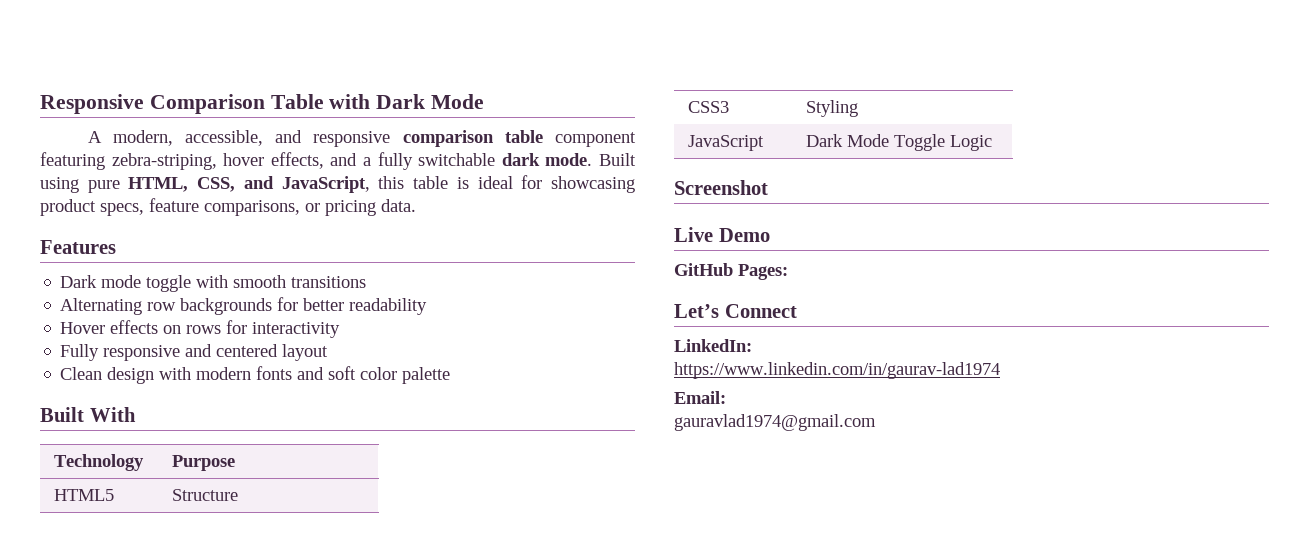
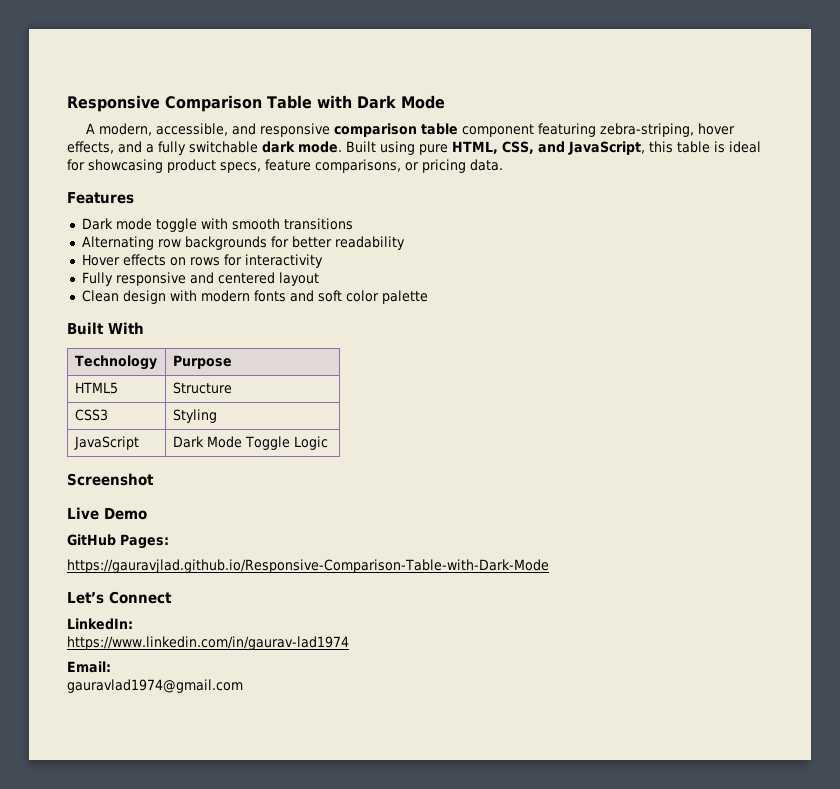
+ https://gauravjlad.github.io/Responsive-Comparison-Table-with-Dark-Mode

